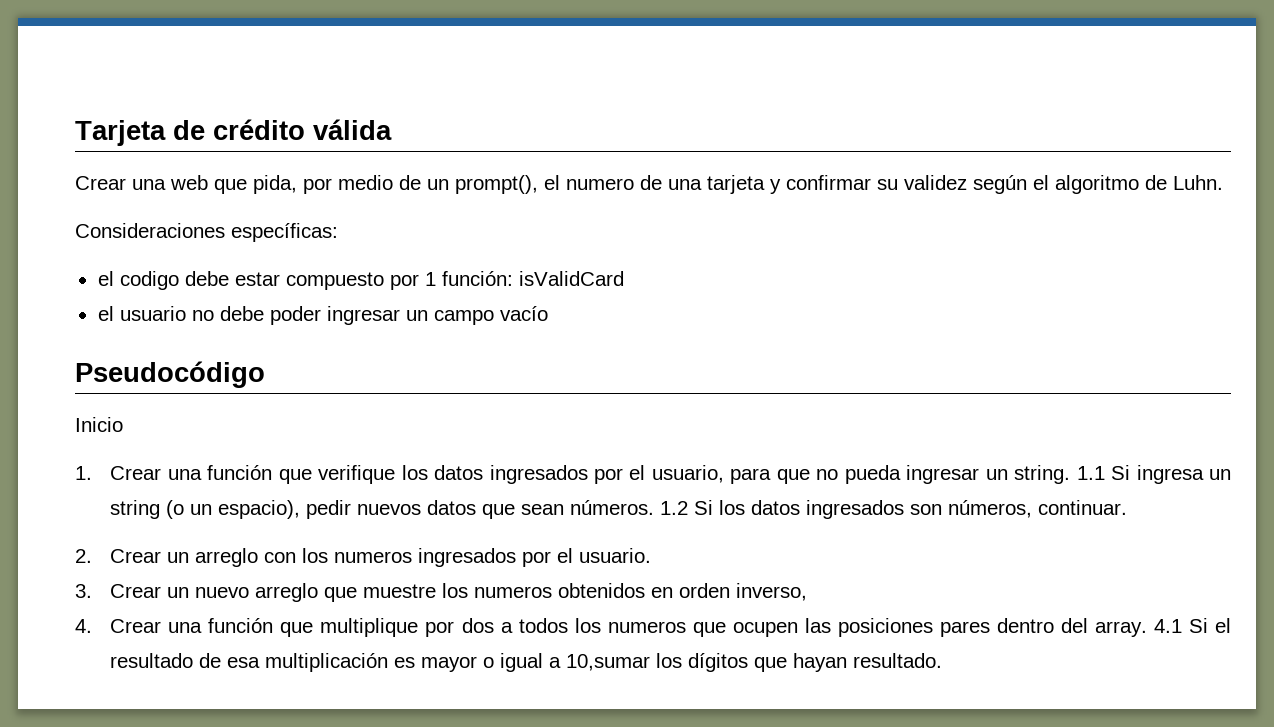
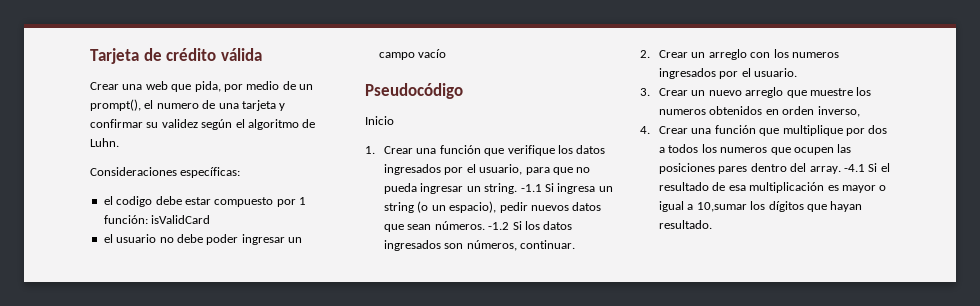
- 1.1 Si ingresa un string (o un espacio), pedir nuevos datos que sean números.
+ -1.1 Si ingresa un string (o un espacio), pedir nuevos datos que sean números.
- 1.2 Si los datos ingresados son números, continuar.
+ -1.2 Si los datos ingresados son números, continuar.
- 4.1 Si el resultado de esa multiplicación es mayor o igual a 10,sumar los dígitos que hayan resultado.
+ -4.1 Si el resultado de esa multiplicación es mayor o igual a 10,sumar los dígitos que hayan resultado.

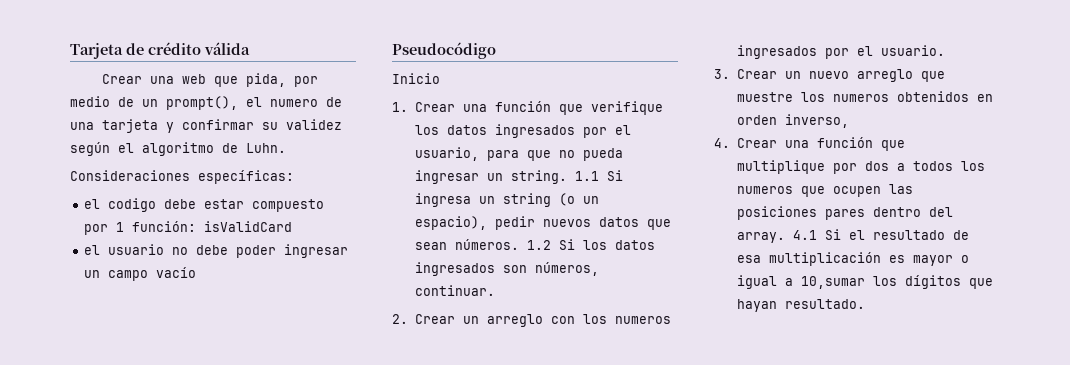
- -1.1 Si ingresa un string (o un espacio), pedir nuevos datos que sean números.
+ 1.1 Si ingresa un string (o un espacio), pedir nuevos datos que sean números.
- -1.2 Si los datos ingresados son números, continuar.
+ 1.2 Si los datos ingresados son números, continuar.
- -4.1 Si el resultado de esa multiplicación es mayor o igual a 10,sumar los dígitos que hayan resultado.
+ 4.1 Si el resultado de esa multiplicación es mayor o igual a 10,sumar los dígitos que hayan resultado.

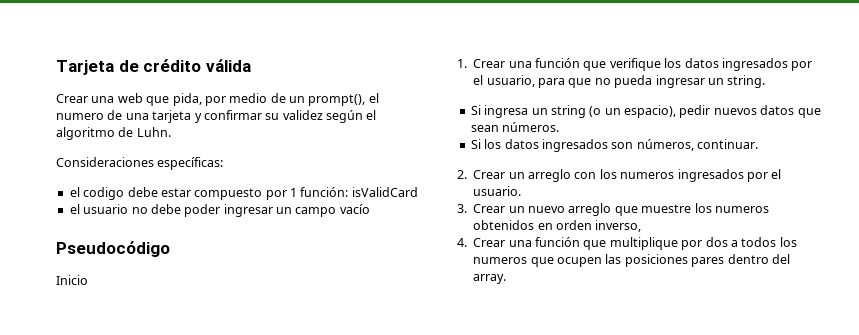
- 1. Crear una función que verifique los datos ingresados por el usuario, para que no pueda ingresar un string. 1.1 Si ingresa un string (o un espacio), pedir nuevos datos que sean números. 1.2 Si los datos ingresados son números, continuar.
+ 1. Crear una función que verifique los datos ingresados por el usuario, para que no pueda ingresar un string.
+ Si ingresa un string (o un espacio), pedir nuevos datos que sean números.
+ Si los datos ingresados son números, continuar.
- 4.1 Si el resultado de esa multiplicación es mayor o igual a 10,sumar los dígitos que hayan resultado.

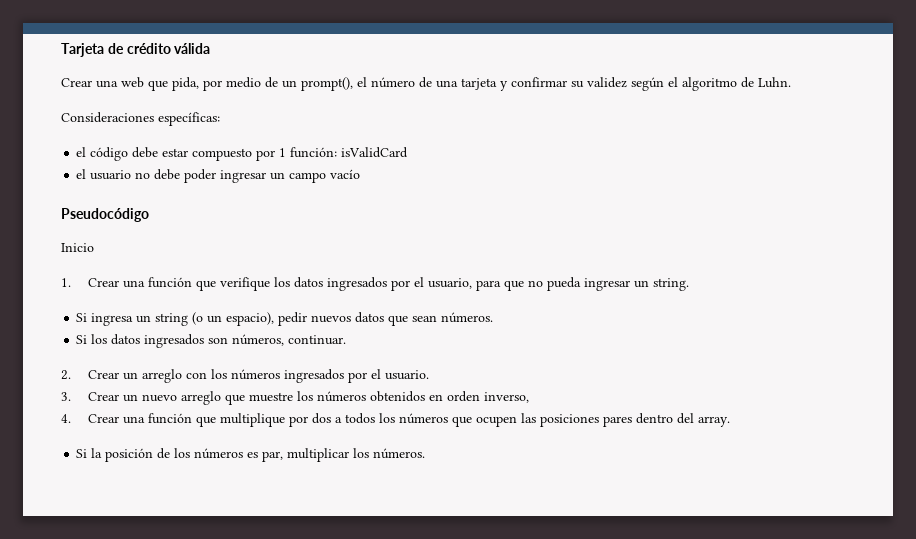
- Crear una web que pida, por medio de un prompt(), el numero de una tarjeta y confirmar su validez según el algoritmo de Luhn.
+ Crear una web que pida, por medio de un prompt(), el número de una tarjeta y confirmar su validez según el algoritmo de Luhn.
- el codigo debe estar compuesto por 1 función: isValidCard
+ el código debe estar compuesto por 1 función: isValidCard
- 2. Crear un arreglo con los numeros ingresados por el usuario.
+ 2. Crear un arreglo con los números ingresados por el usuario.
- 3. Crear un nuevo arreglo que muestre los numeros obtenidos en orden inverso,
+ 3. Crear un nuevo arreglo que muestre los números obtenidos en orden inverso,
- 4. Crear una función que multiplique por dos a todos los numeros que ocupen las posiciones pares dentro del array.
+ 4. Crear una función que multiplique por dos a todos los números que ocupen las posiciones pares dentro del array.
+ Si la posición de los números es par, multiplicar los números.

